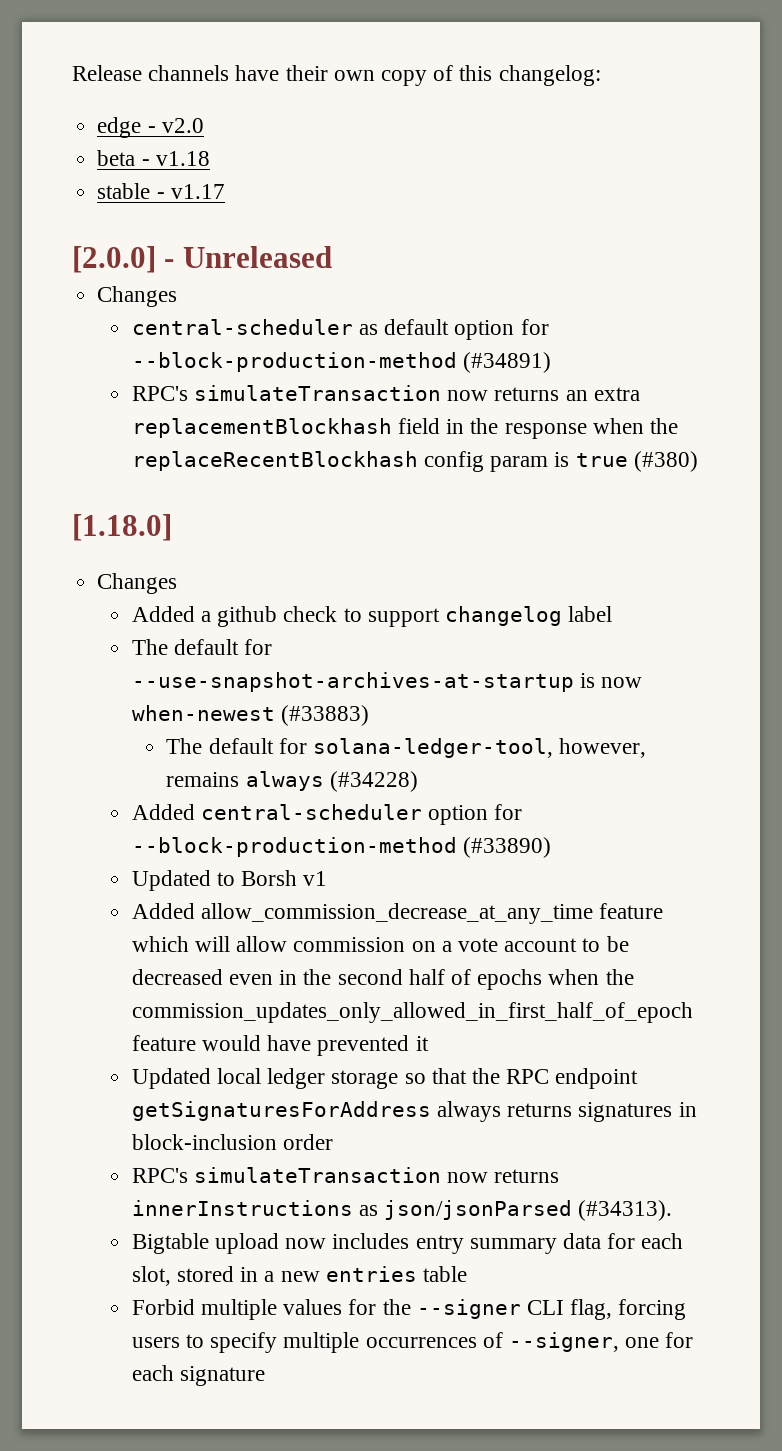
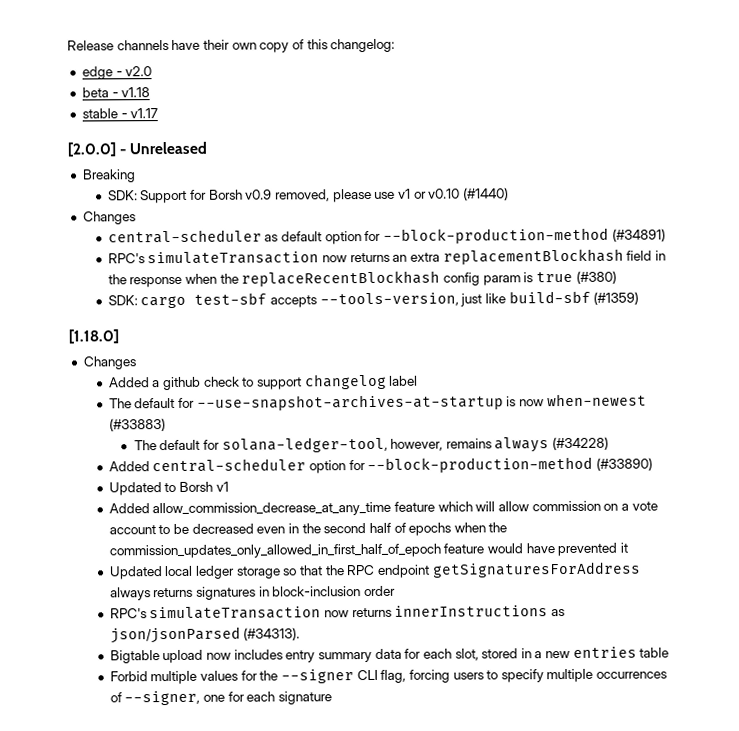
+ Breaking
+ SDK: Support for Borsh v0.9 removed, please use v1 or v0.10 (#1440)
+ SDK: cargo test-sbf accepts --tools-version, just like build-sbf (#1359)

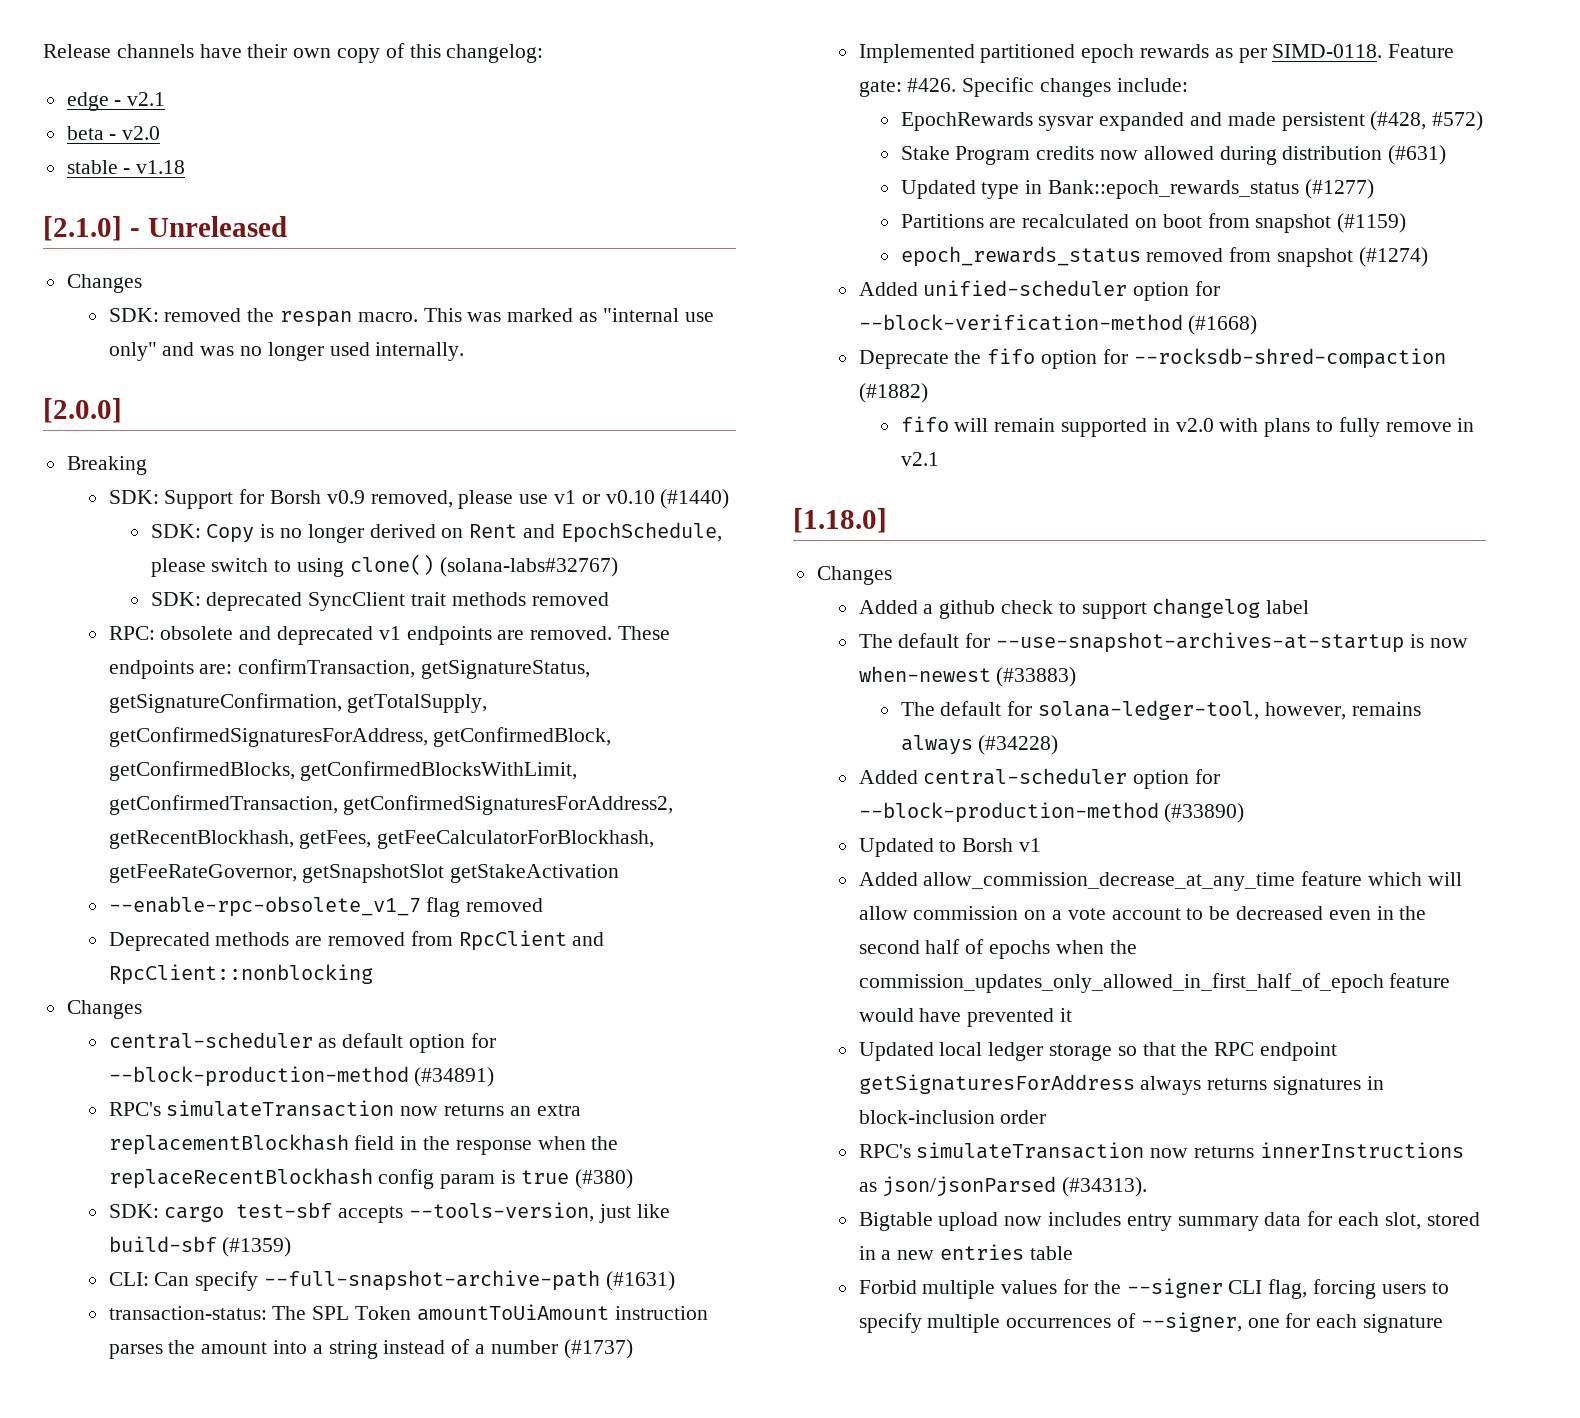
- edge - v2.0
+ edge - v2.1
- beta - v1.18
+ beta - v2.0
- stable - v1.17
+ stable - v1.18
+ [2.1.0] - Unreleased
+ Changes
+ SDK: removed the respan macro. This was marked as "internal use only" and was no longer used internally.
- [2.0.0] - Unreleased
+ [2.0.0]
+ SDK: Copy is no longer derived on Rent and EpochSchedule, please switch to using clone() (solana-labs#32767)
+ SDK: deprecated SyncClient trait methods removed
+ RPC: obsolete and deprecated v1 endpoints are removed. These endpoints are: confirmTransaction, getSignatureStatus, getSignatureConfirmation, getTotalSupply, getConfirmedSignaturesForAddress, getConfirmedBlock, getConfirmedBlocks, getConfirmedBlocksWithLimit, getConfirmedTransaction, getConfirmedSignaturesForAddress2, getRecentBlockhash, getFees, getFeeCalculatorForBlockhash, getFeeRateGovernor, getSnapshotSlot getStakeActivation
+ --enable-rpc-obsolete_v1_7 flag removed
+ Deprecated methods are removed from RpcClient and RpcClient::nonblocking
+ CLI: Can specify --full-snapshot-archive-path (#1631)
+ transaction-status: The SPL Token amountToUiAmount instruction parses the amount into a string instead of a number (#1737)
+ Implemented partitioned epoch rewards as per SIMD-0118. Feature gate: #426. Specific changes include:
+ EpochRewards sysvar expanded and made persistent (#428, #572)
+ Stake Program credits now allowed during distribution (#631)
+ Updated type in Bank::epoch_rewards_status (#1277)
+ Partitions are recalculated on boot from snapshot (#1159)
+ epoch_rewards_status removed from snapshot (#1274)
+ Added unified-scheduler option for --block-verification-method (#1668)
+ Deprecate the fifo option for --rocksdb-shred-compaction (#1882)
+ fifo will remain supported in v2.0 with plans to fully remove in v2.1

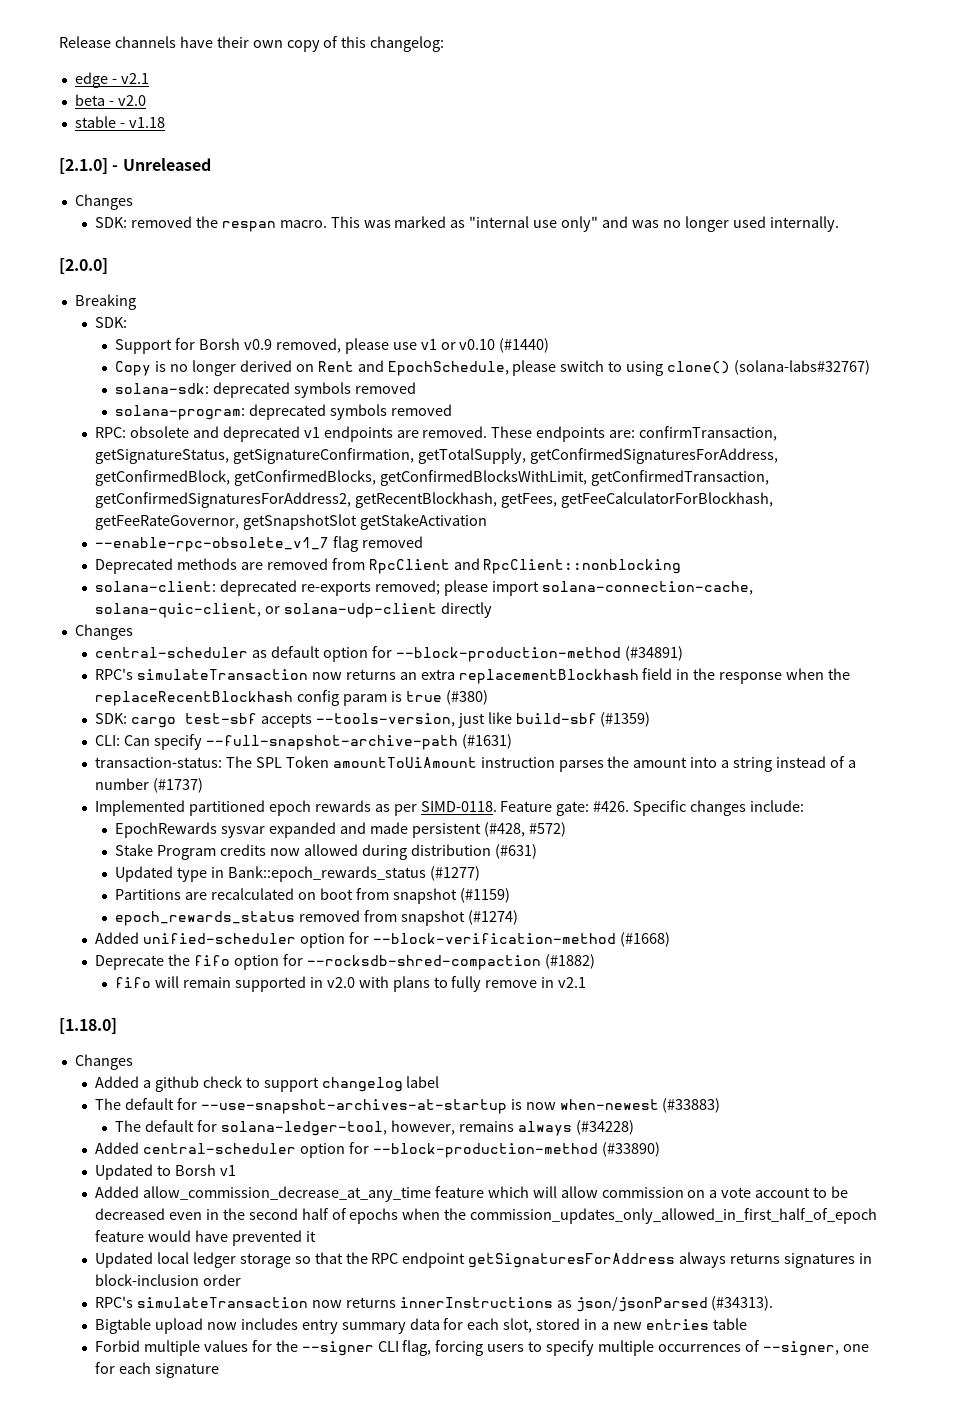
  Breaking
- SDK: Support for Borsh v0.9 removed, please use v1 or v0.10 (#1440)
+ SDK:
+ Support for Borsh v0.9 removed, please use v1 or v0.10 (#1440)
- SDK: Copy is no longer derived on Rent and EpochSchedule, please switch to using clone() (solana-labs#32767)
+ Copy is no longer derived on Rent and EpochSchedule, please switch to using clone() (solana-labs#32767)
- SDK: deprecated SyncClient trait methods removed
+ solana-sdk: deprecated symbols removed
+ solana-program: deprecated symbols removed
+ solana-client: deprecated re-exports removed; please import solana-connection-cache, solana-quic-client, or solana-udp-client directly

